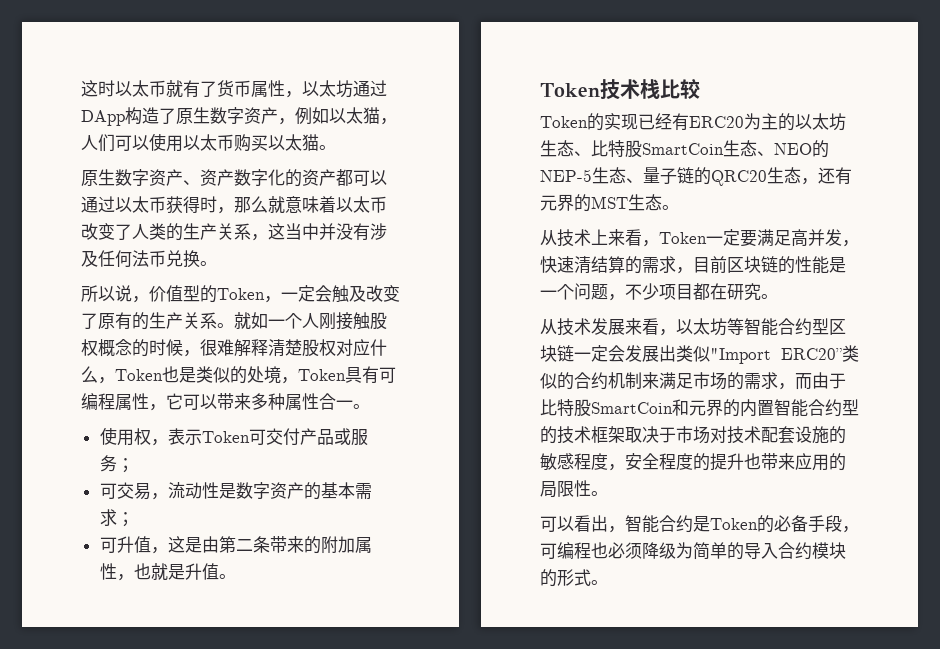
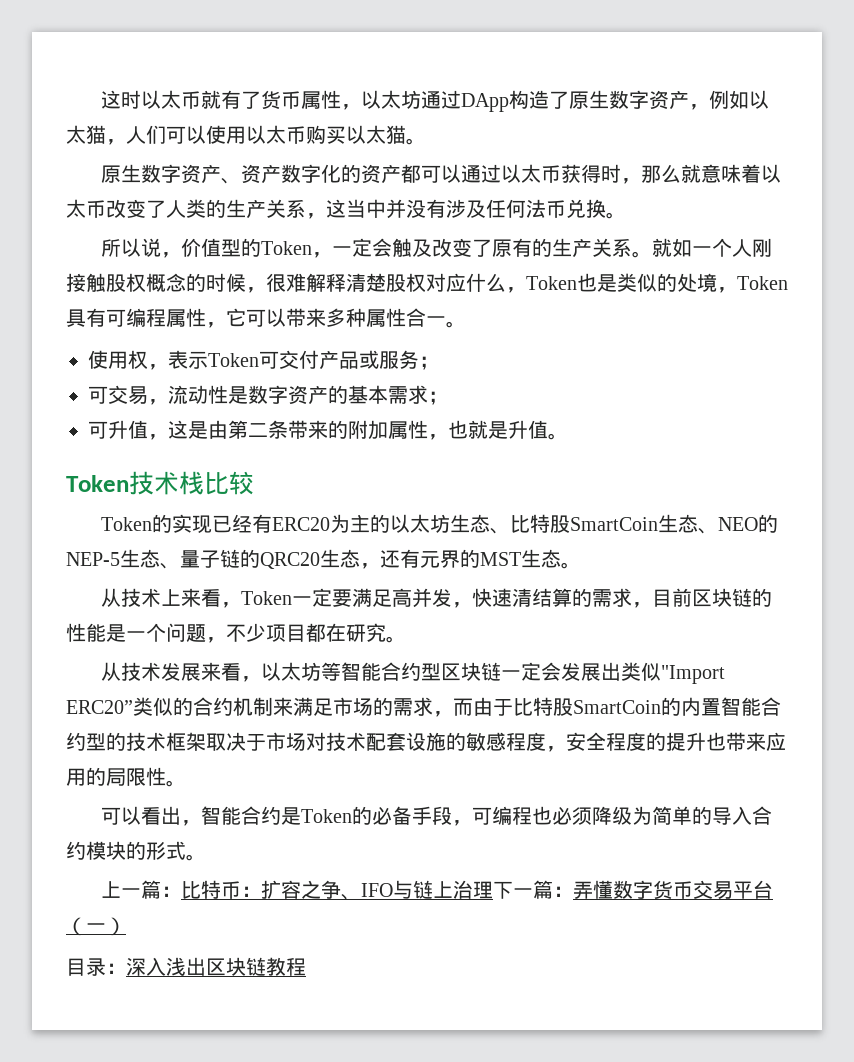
- 从技术发展来看，以太坊等智能合约型区块链一定会发展出类似"Import ERC20”类似的合约机制来满足市场的需求，而由于比特股SmartCoin和元界的内置智能合约型的技术框架取决于市场对技术配套设施的敏感程度，安全程度的提升也带来应用的局限性。
+ 从技术发展来看，以太坊等智能合约型区块链一定会发展出类似"Import ERC20”类似的合约机制来满足市场的需求，而由于比特股SmartCoin的内置智能合约型的技术框架取决于市场对技术配套设施的敏感程度，安全程度的提升也带来应用的局限性。
+ 上一篇：比特币：扩容之争、IFO与链上治理下一篇：弄懂数字货币交易平台（一）
+ 目录：深入浅出区块链教程

